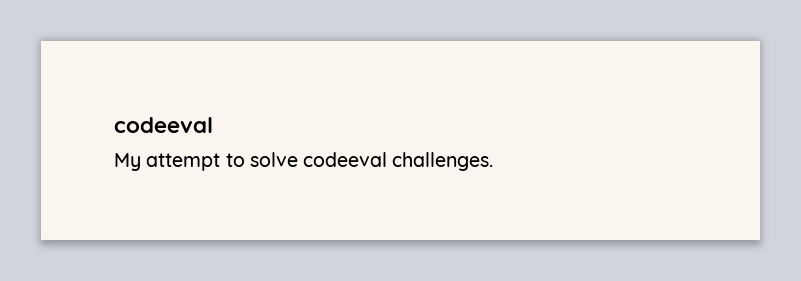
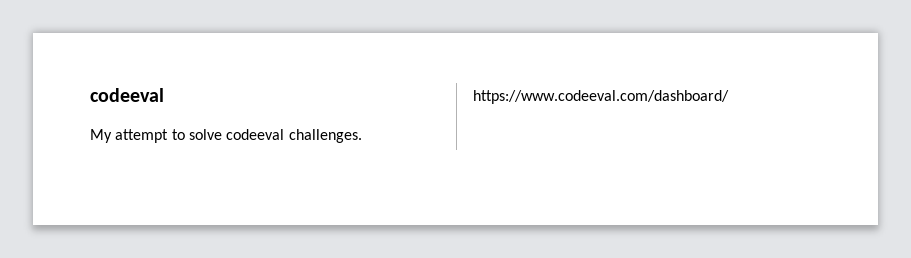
- My attempt to solve codeeval challenges.
+ My attempt to solve codeeval challenges. https://www.codeeval.com/dashboard/

